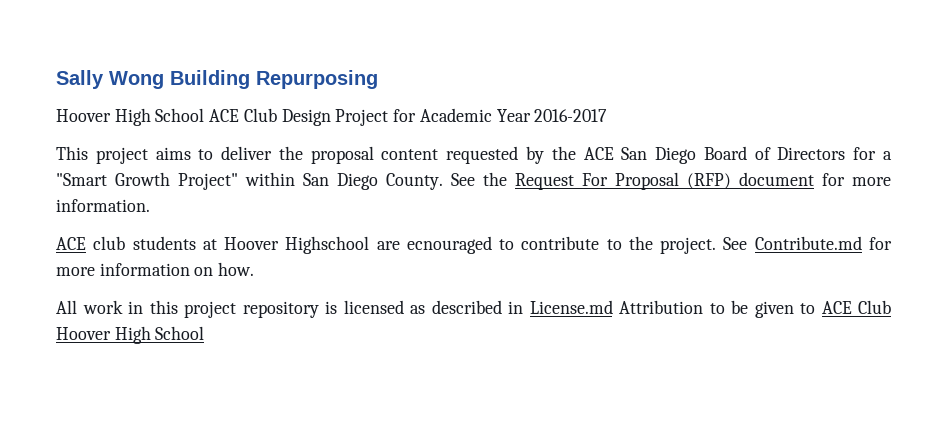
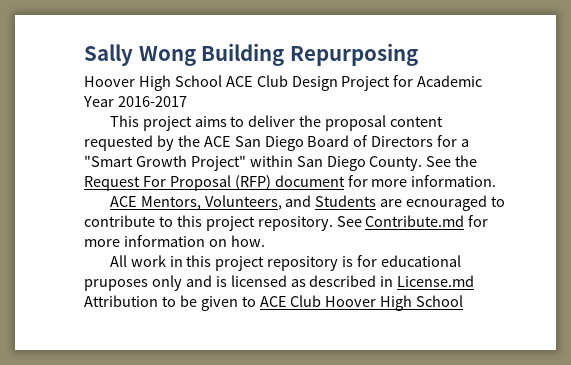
- ACE club students at Hoover Highschool are ecnouraged to contribute to the project.
+ ACE Mentors, Volunteers, and Students are ecnouraged to contribute to this project repository.
- All work in this project repository is licensed as described in License.md Attribution to be given to ACE Club Hoover High School
+ All work in this project repository is for educational pruposes only and is licensed as described in License.md Attribution to be given to ACE Club Hoover High School

